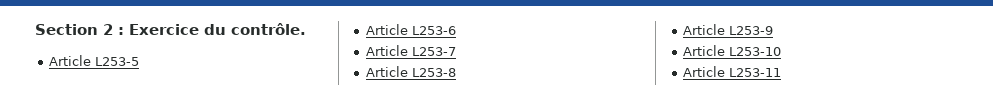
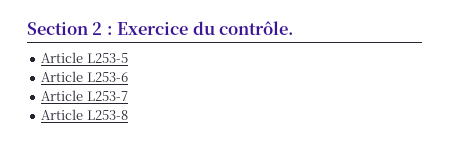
- Article L253-9
- Article L253-10
- Article L253-11

